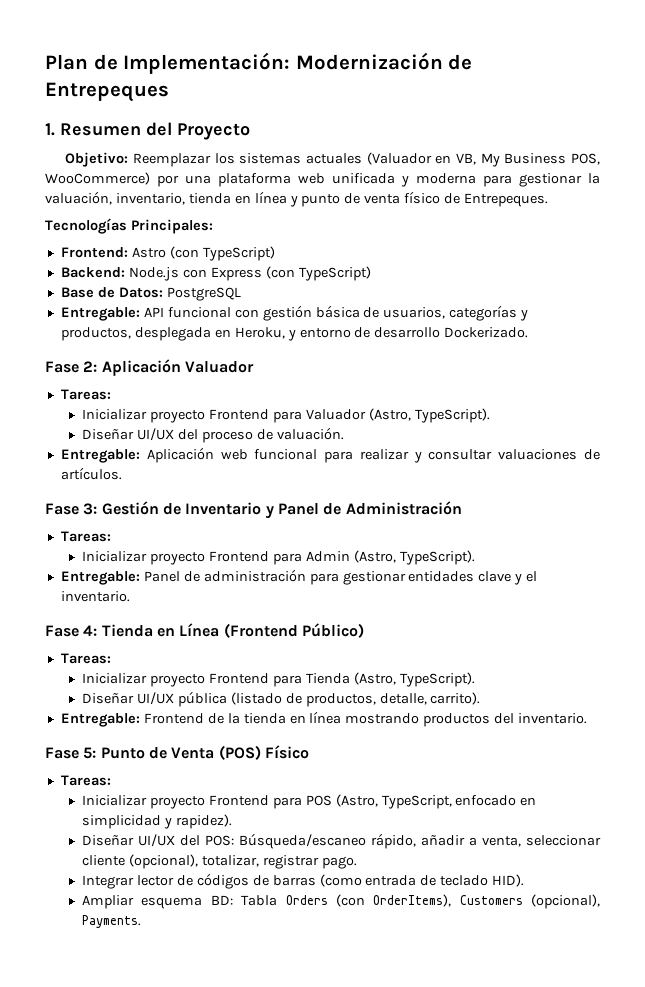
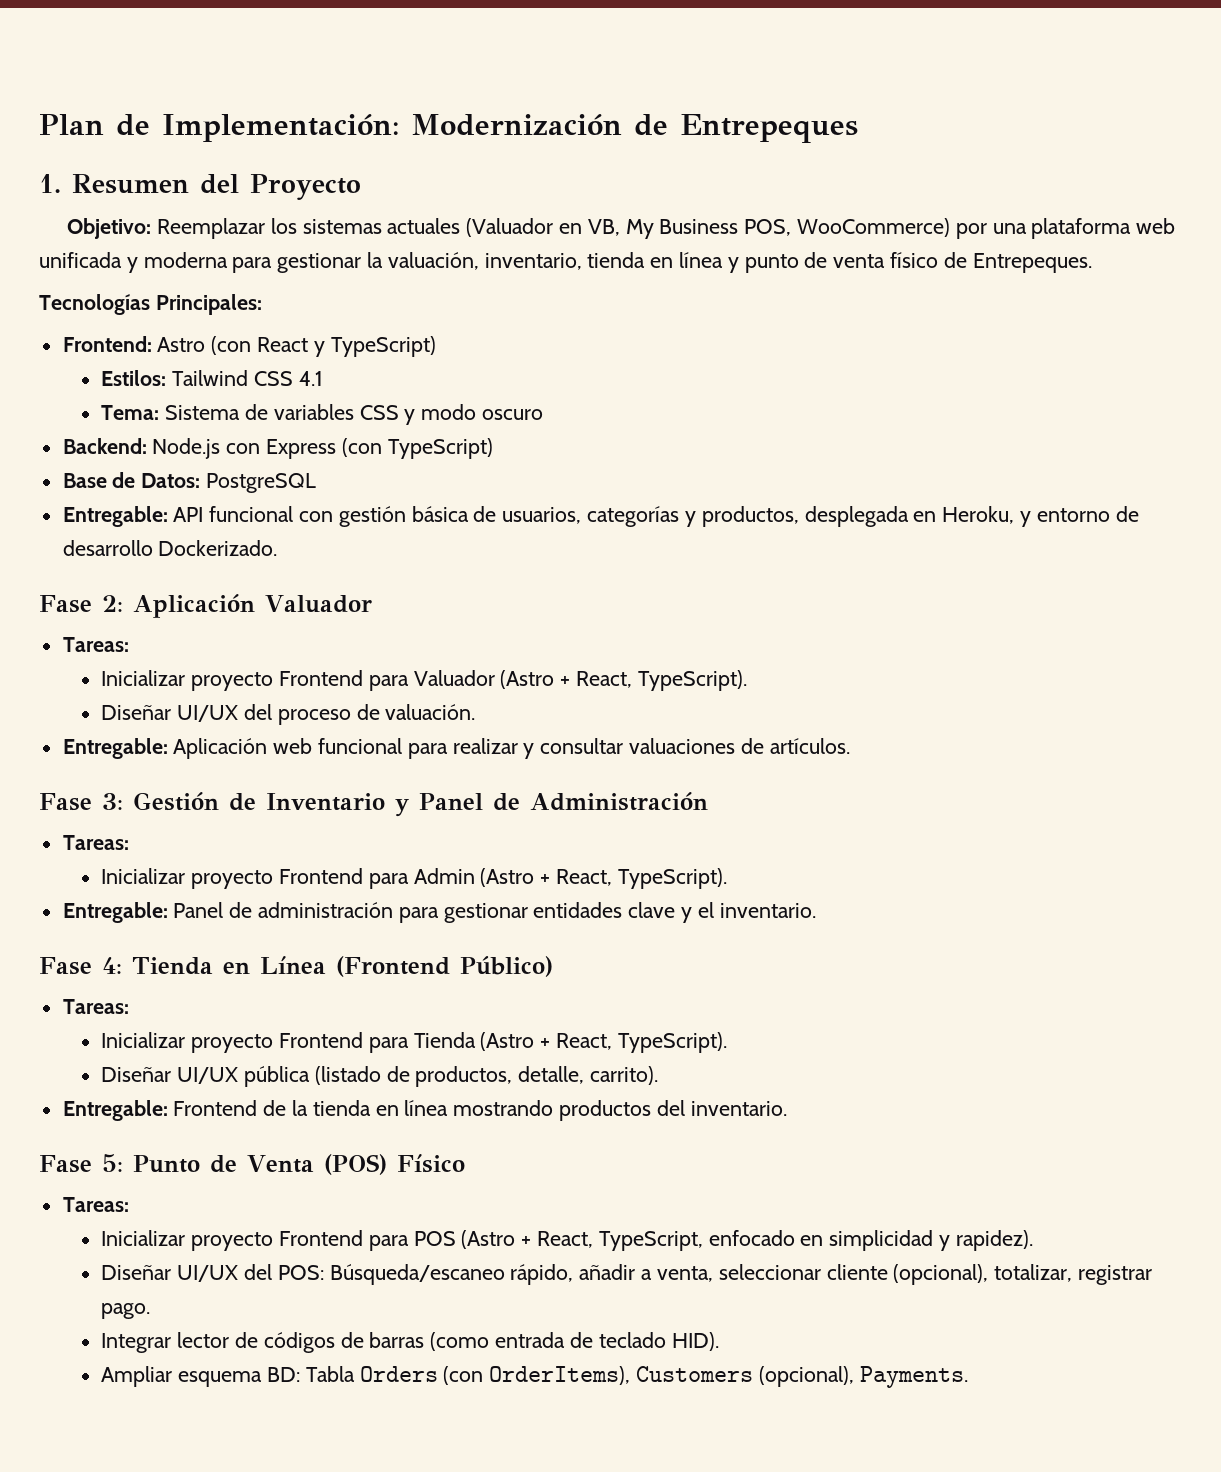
- Frontend: Astro (con TypeScript)
+ Frontend: Astro (con React y TypeScript)
+ Estilos: Tailwind CSS 4.1
+ Tema: Sistema de variables CSS y modo oscuro
- Inicializar proyecto Frontend para Valuador (Astro, TypeScript).
+ Inicializar proyecto Frontend para Valuador (Astro + React, TypeScript).
- Inicializar proyecto Frontend para Admin (Astro, TypeScript).
+ Inicializar proyecto Frontend para Admin (Astro + React, TypeScript).
- Inicializar proyecto Frontend para Tienda (Astro, TypeScript).
+ Inicializar proyecto Frontend para Tienda (Astro + React, TypeScript).
- Inicializar proyecto Frontend para POS (Astro, TypeScript, enfocado en simplicidad y rapidez).
+ Inicializar proyecto Frontend para POS (Astro + React, TypeScript, enfocado en simplicidad y rapidez).

